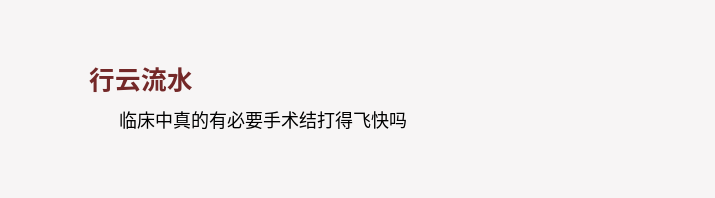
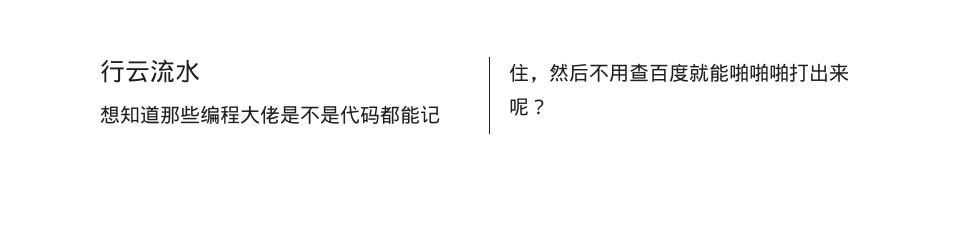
- 临床中真的有必要手术结打得飞快吗
+ 想知道那些编程大佬是不是代码都能记住，然后不用查百度就能啪啪啪打出来呢？

